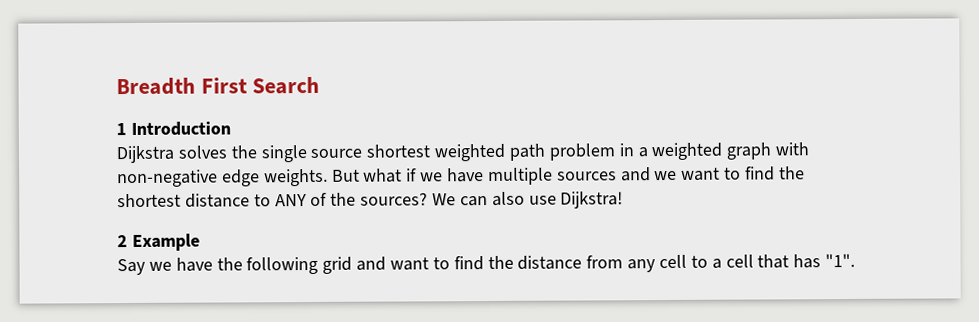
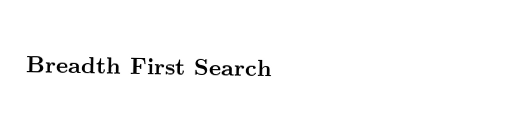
- 1 Introduction
- Dijkstra solves the single source shortest weighted path problem in a weighted graph with non-negative edge weights. But what if we have multiple sources and we want to find the shortest distance to ANY of the sources? We can also use Dijkstra!
- 2 Example
- Say we have the following grid and want to find the distance from any cell to a cell that has "1".

